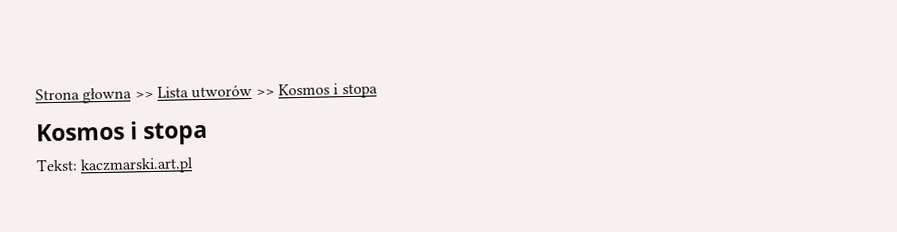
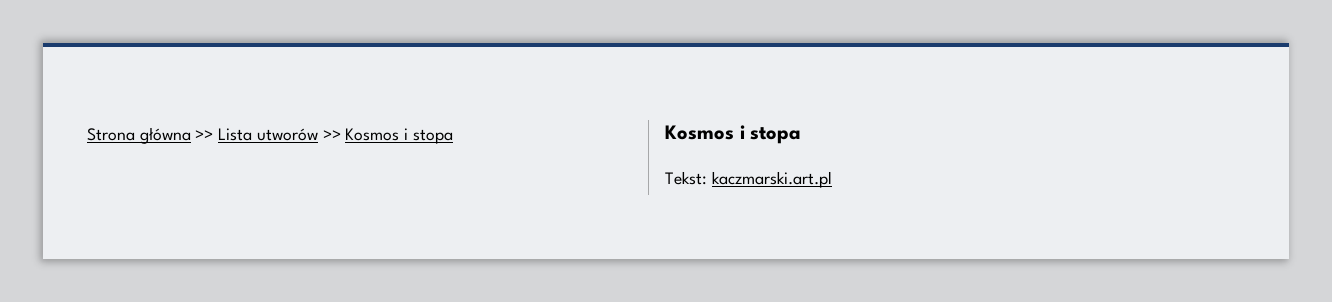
- Strona głowna >> Lista utworów >> Kosmos i stopa
+ Strona główna >> Lista utworów >> Kosmos i stopa

